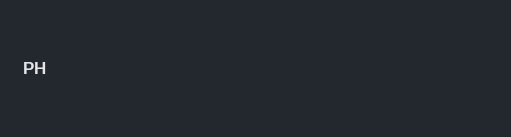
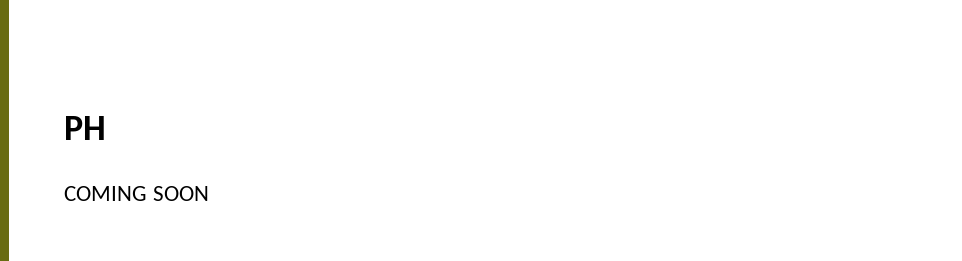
+ COMING SOON

